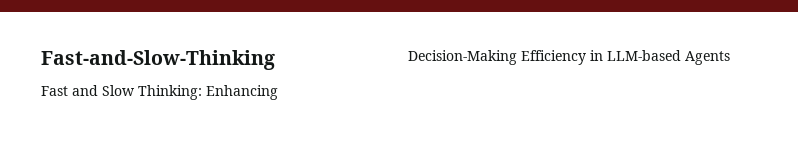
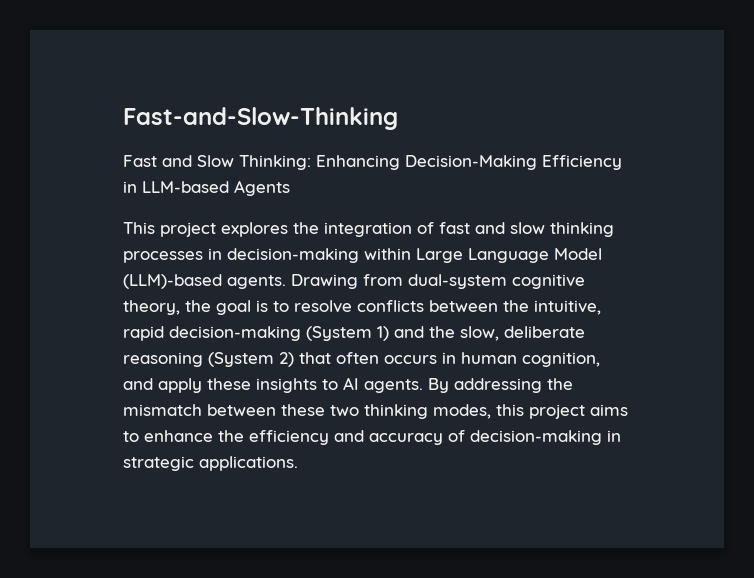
+ This project explores the integration of fast and slow thinking processes in decision-making within Large Language Model (LLM)-based agents. Drawing from dual-system cognitive theory, the goal is to resolve conflicts between the intuitive, rapid decision-making (System 1) and the slow, deliberate reasoning (System 2) that often occurs in human cognition, and apply these insights to AI agents. By addressing the mismatch between these two thinking modes, this project aims to enhance the efficiency and accuracy of decision-making in strategic applications.

